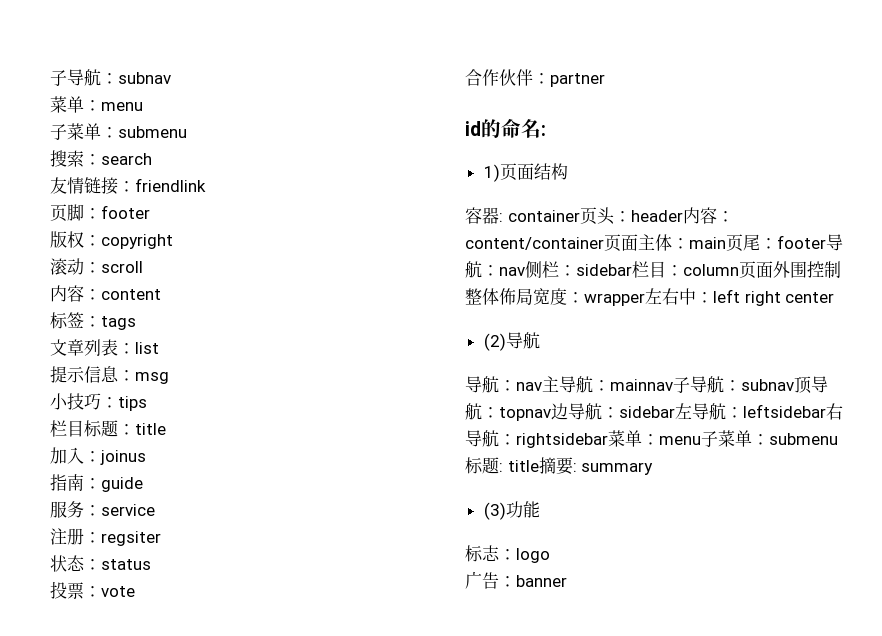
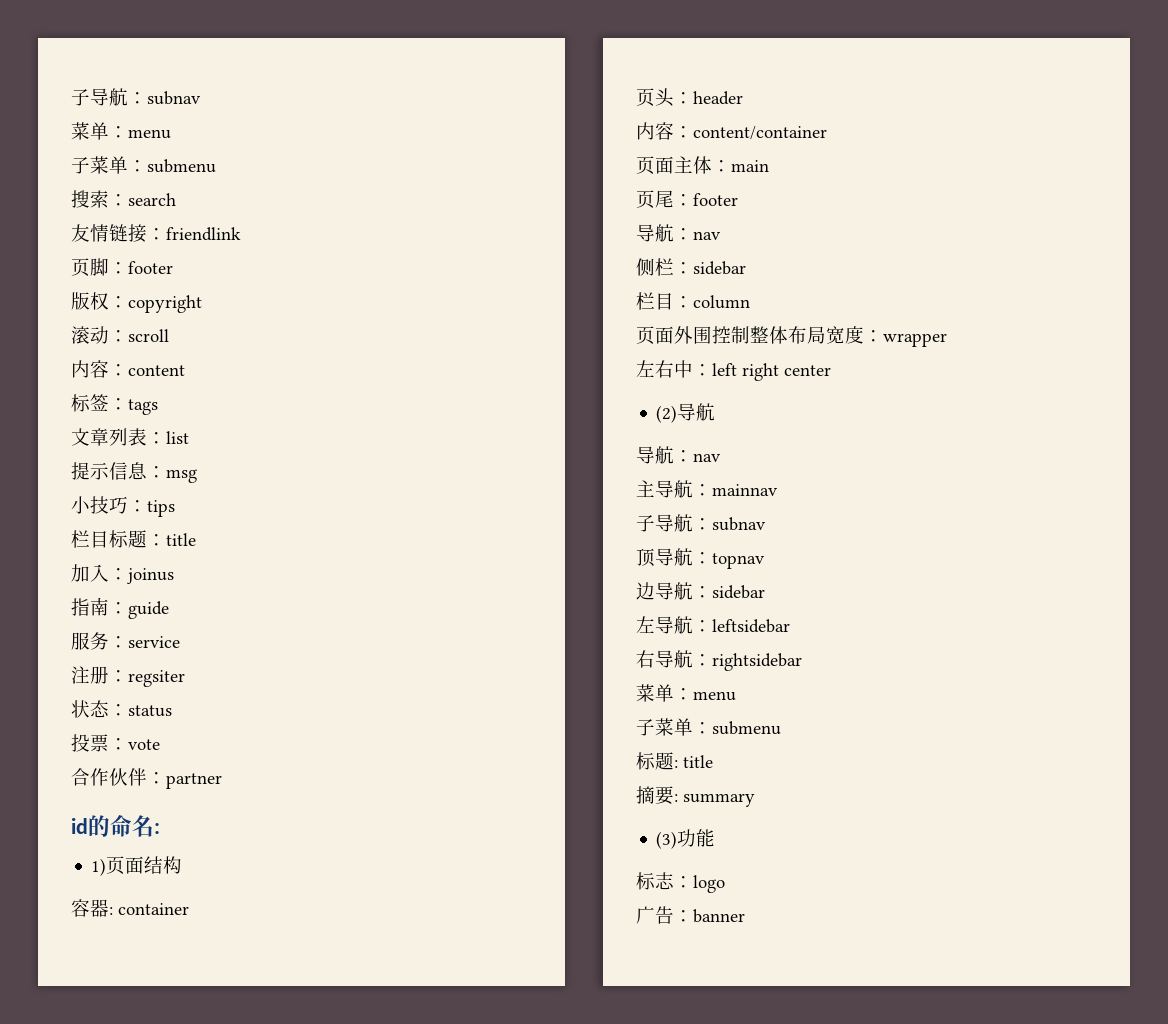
- 容器: container页头：header内容：content/container页面主体：main页尾：footer导航：nav侧栏：sidebar栏目：column页面外围控制整体佈局宽度：wrapper左右中：left right center
+ 容器: container
+ 页头：header
+ 内容：content/container
+ 页面主体：main
+ 页尾：footer
+ 导航：nav
+ 侧栏：sidebar
+ 栏目：column
+ 页面外围控制整体布局宽度：wrapper
+ 左右中：left right center
  (2)导航
- 导航：nav主导航：mainnav子导航：subnav顶导航：topnav边导航：sidebar左导航：leftsidebar右导航：rightsidebar菜单：menu子菜单：submenu标题: title摘要: summary
+ 导航：nav
+ 主导航：mainnav
+ 子导航：subnav
+ 顶导航：topnav
+ 边导航：sidebar
+ 左导航：leftsidebar
+ 右导航：rightsidebar
+ 菜单：menu
+ 子菜单：submenu
+ 标题: title
+ 摘要: summary

